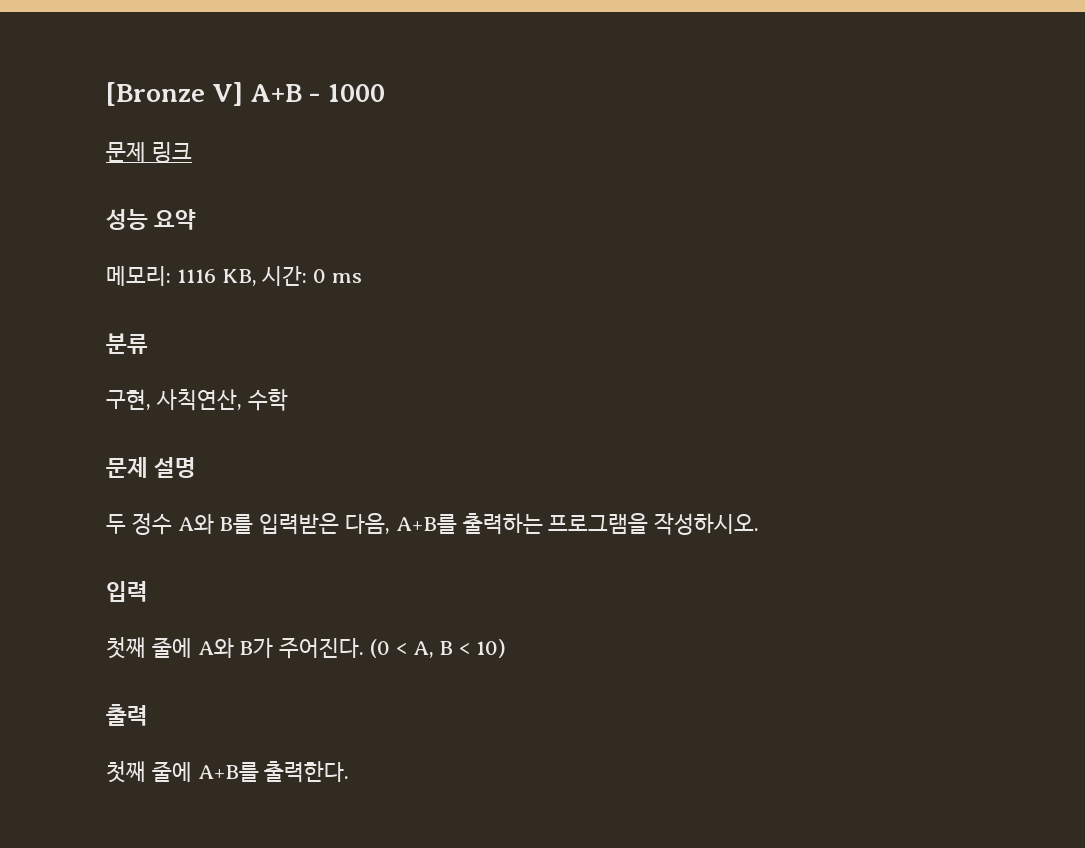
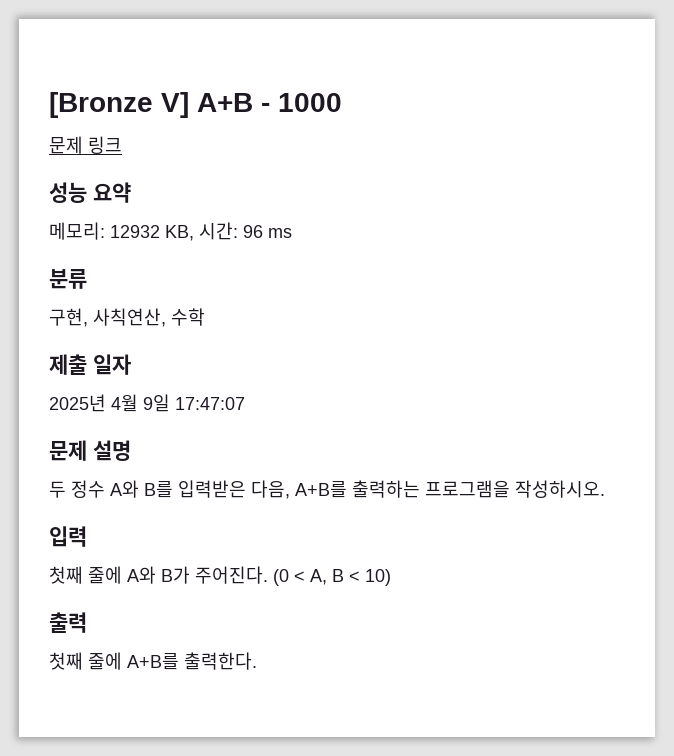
- 메모리: 1116 KB, 시간: 0 ms
+ 메모리: 12932 KB, 시간: 96 ms
+ 제출 일자
+ 2025년 4월 9일 17:47:07

